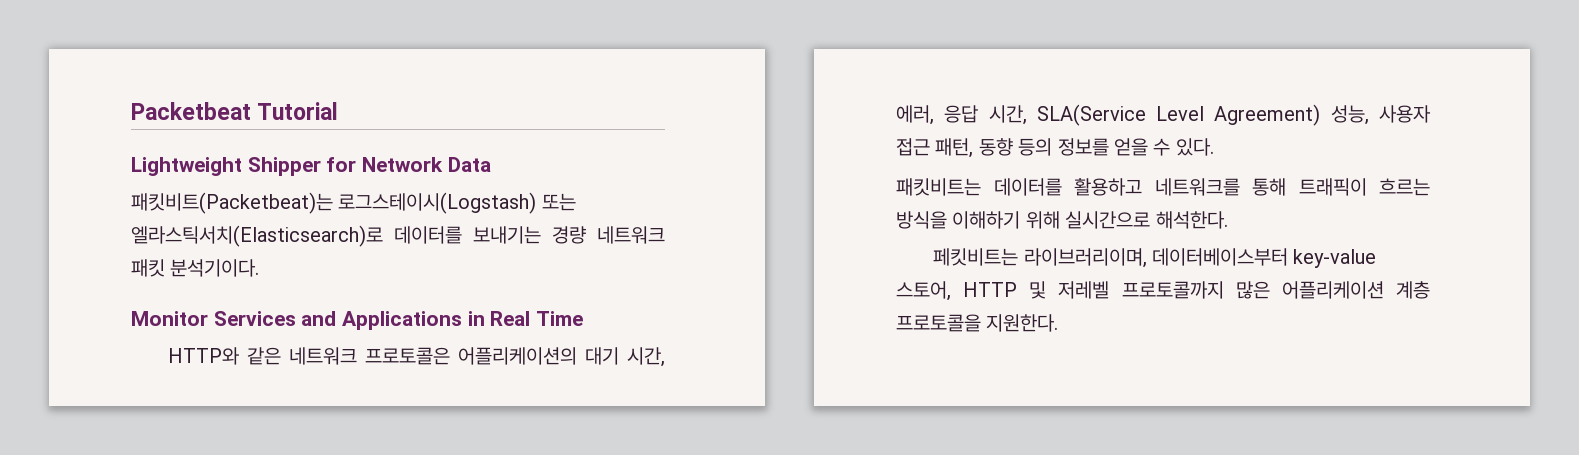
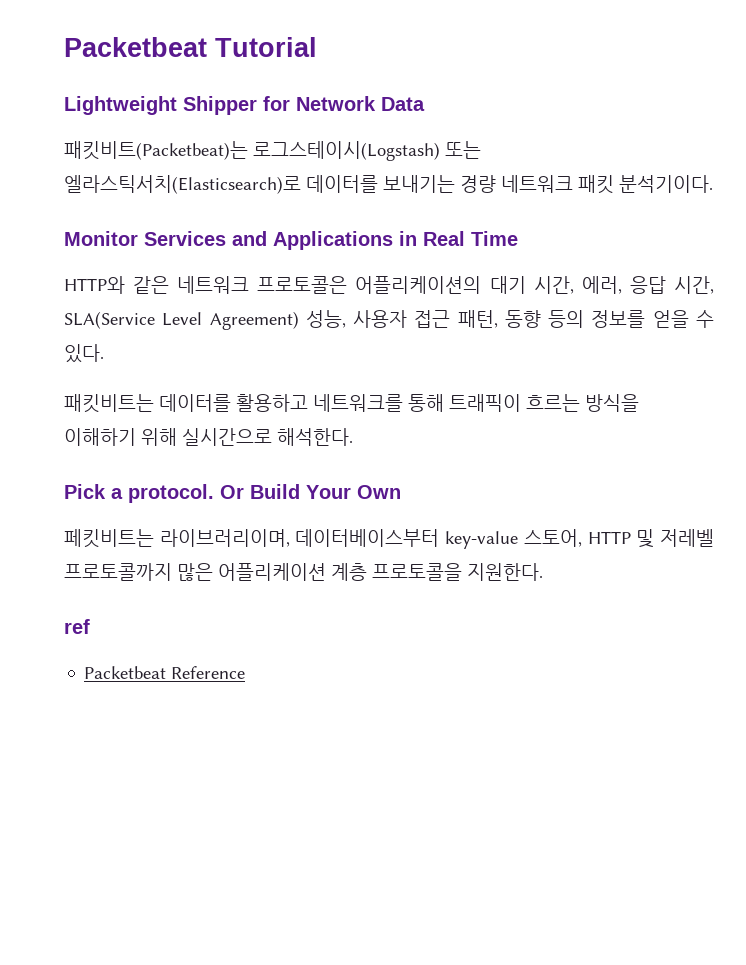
+ Pick a protocol. Or Build Your Own
+ ref
+ Packetbeat Reference

